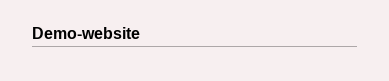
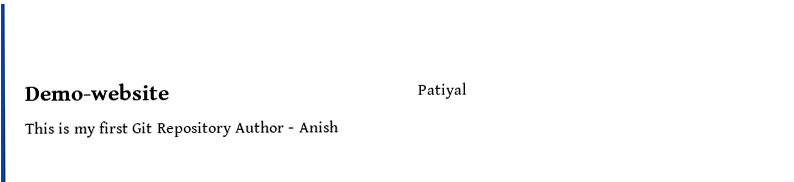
+ This is my first Git Repository Author - Anish Patiyal

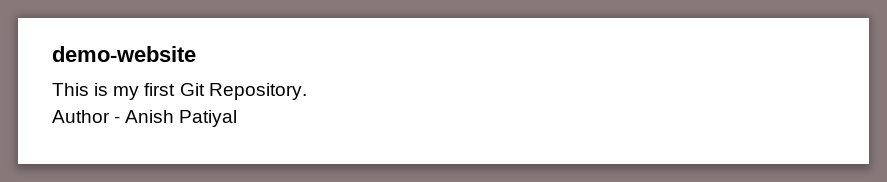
- Demo-website
+ demo-website
- This is my first Git Repository Author - Anish Patiyal
+ This is my first Git Repository.
+ Author - Anish Patiyal

